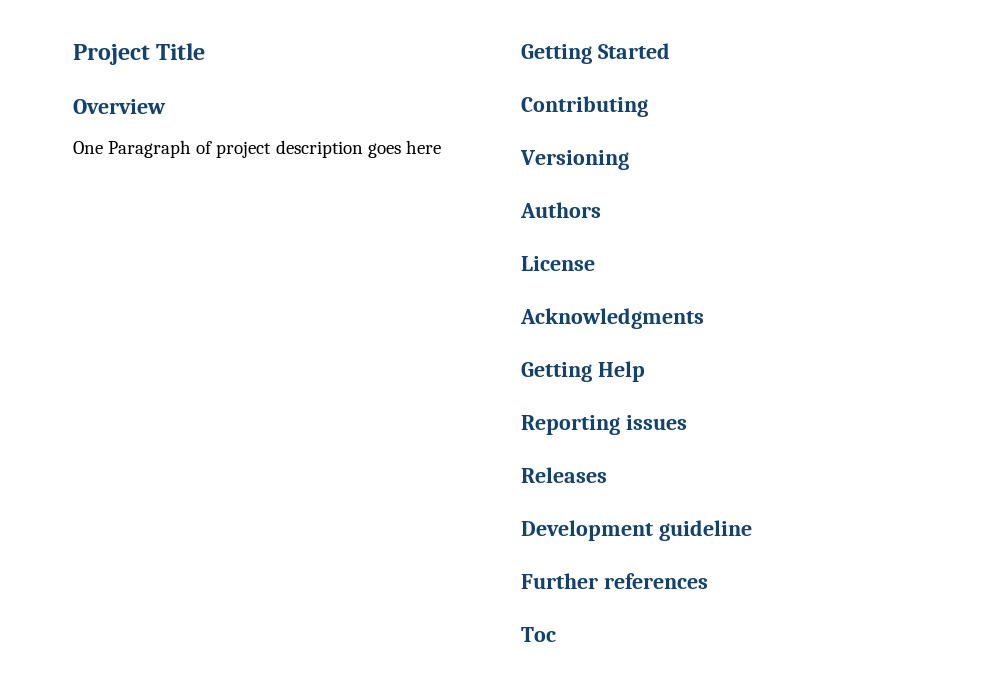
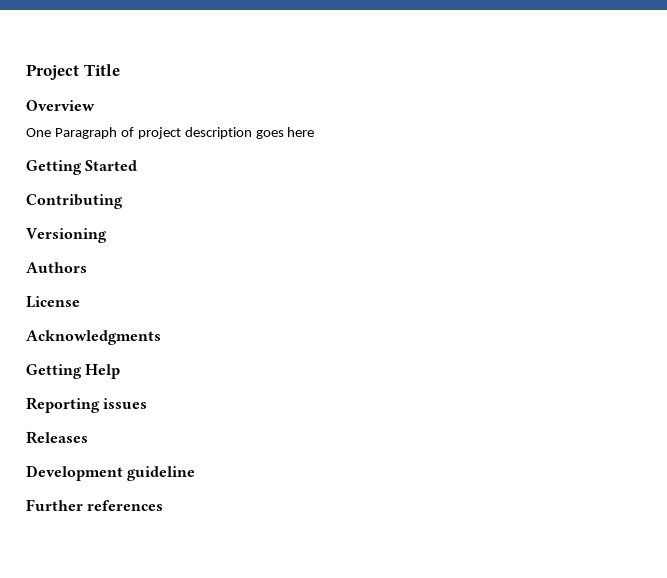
- Toc

